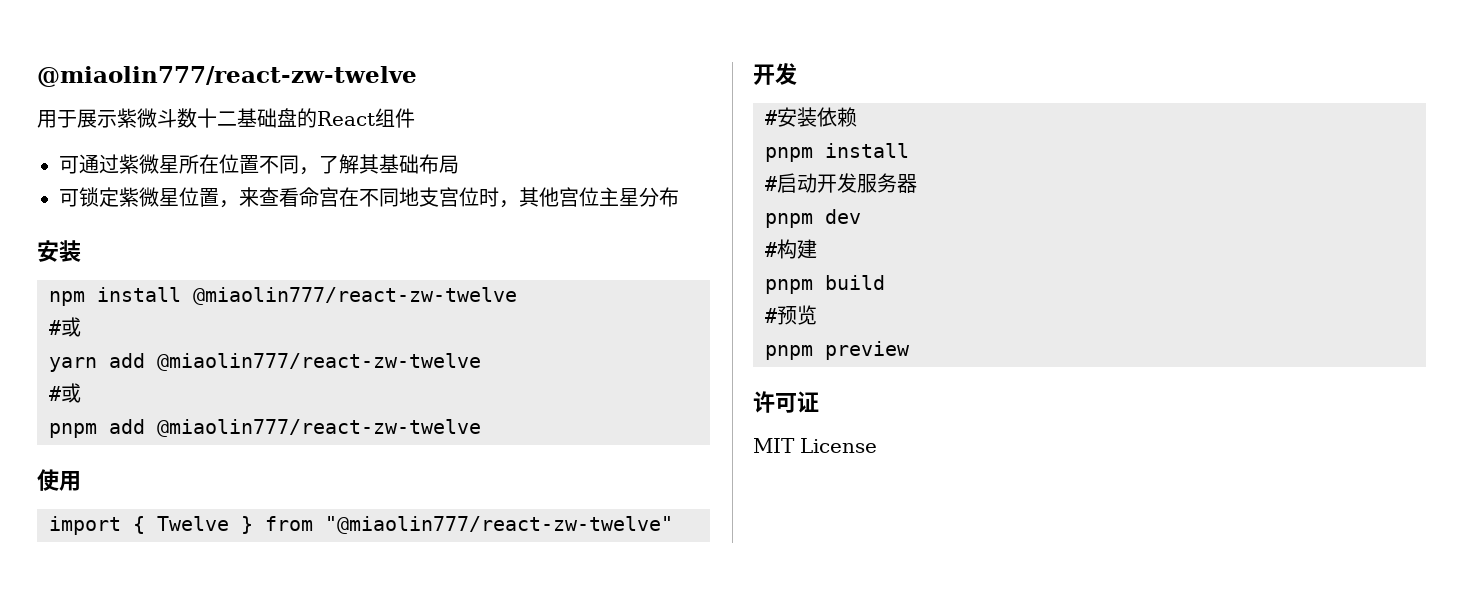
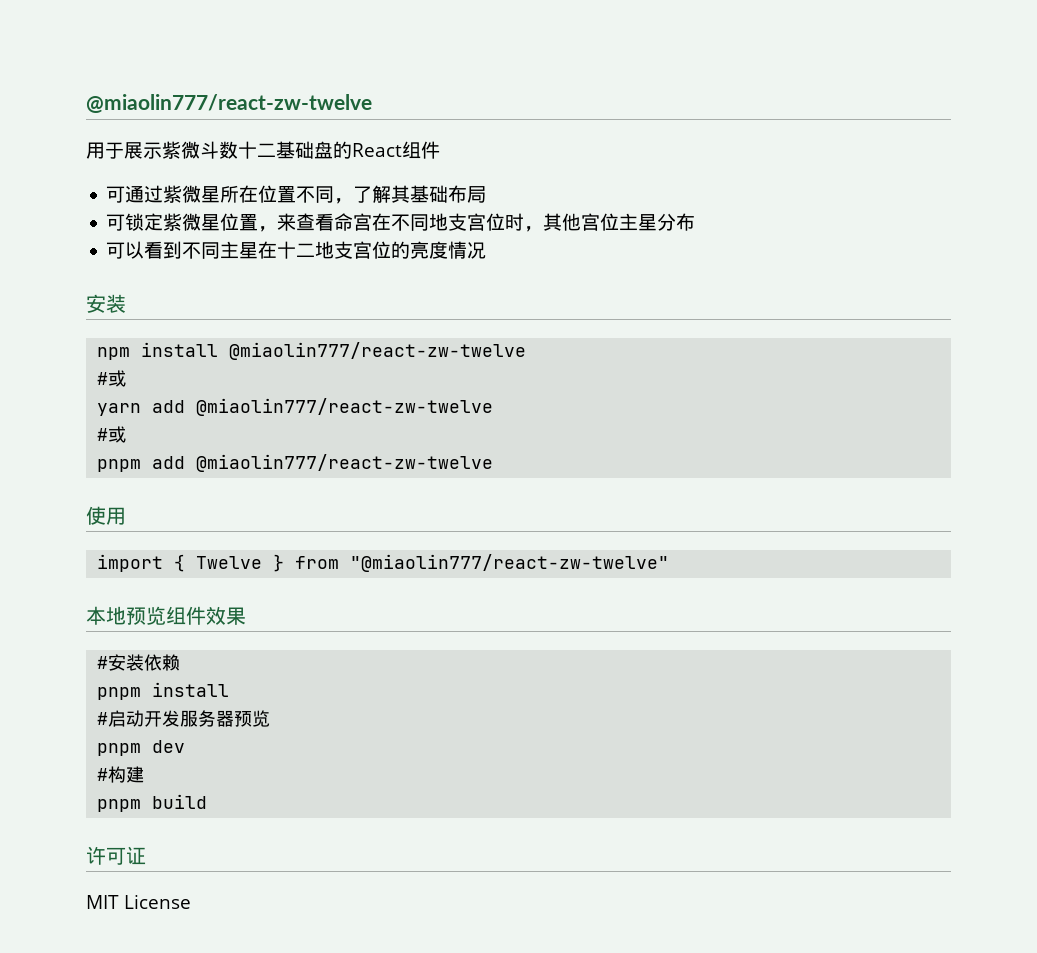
+ 可以看到不同主星在十二地支宫位的亮度情况
  import { Twelve } from "@miaolin777/react-zw-twelve"
- 开发
+ 本地预览组件效果
- #启动开发服务器
+ #启动开发服务器预览
- #预览
- pnpm preview

